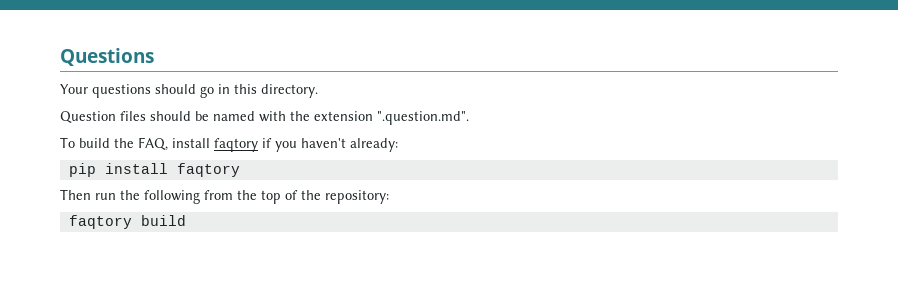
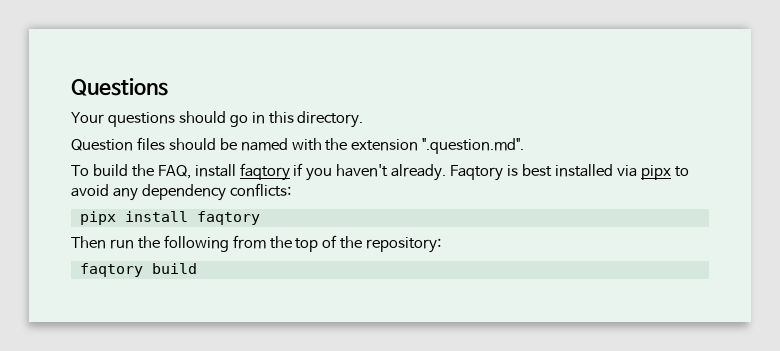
- To build the FAQ, install faqtory if you haven't already:
- pip install faqtory
+ To build the FAQ, install faqtory if you haven't already. Faqtory is best installed via pipx to avoid any dependency conflicts:
+ pipx install faqtory

